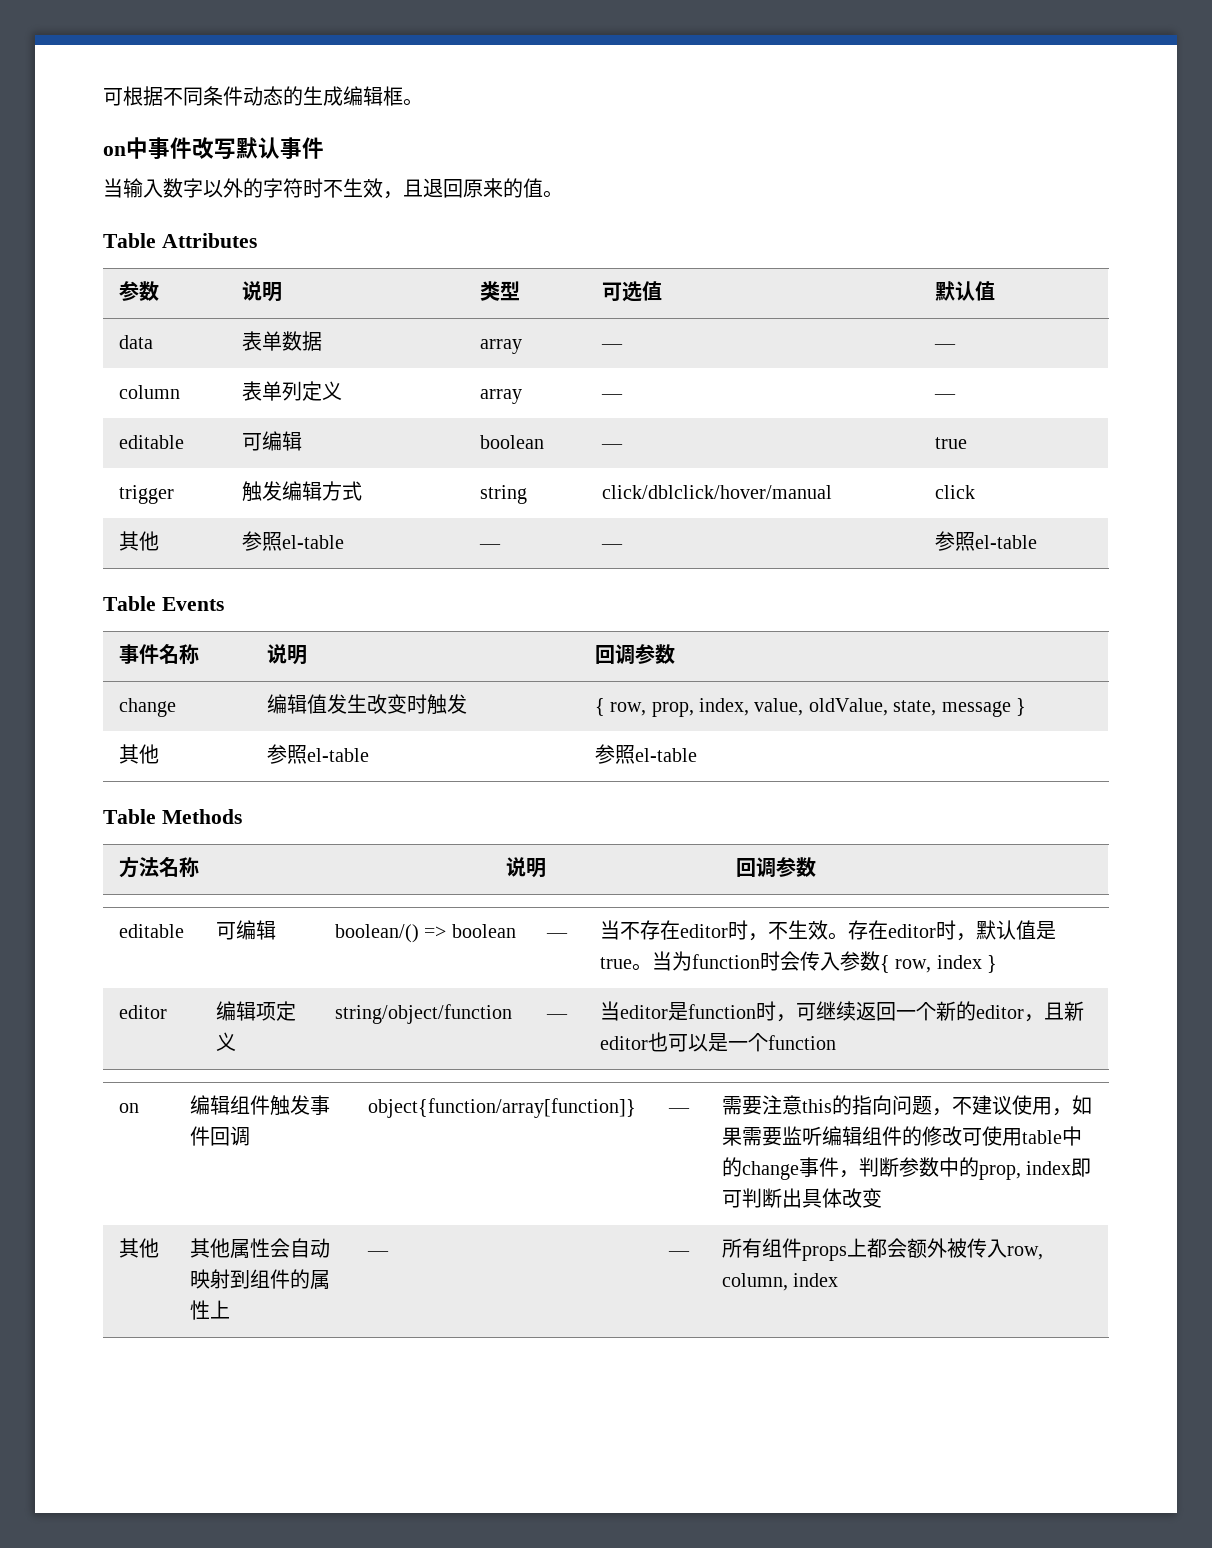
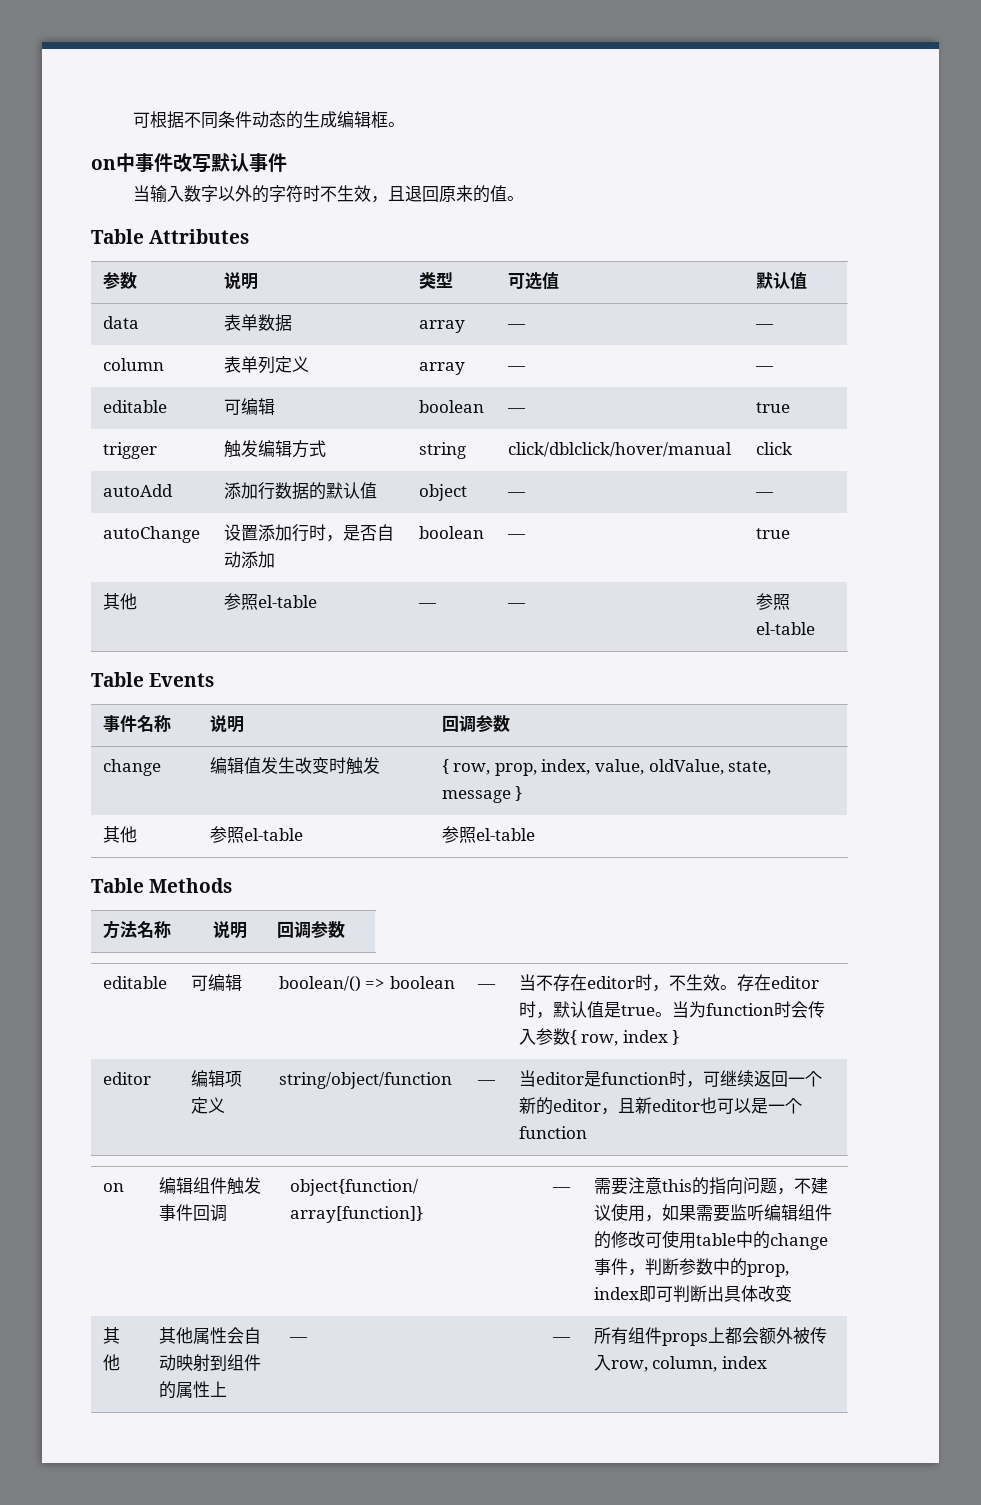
+ autoAdd | 添加行数据的默认值 | object | — | —
+ autoChange | 设置添加行时，是否自动添加 | boolean | — | true

